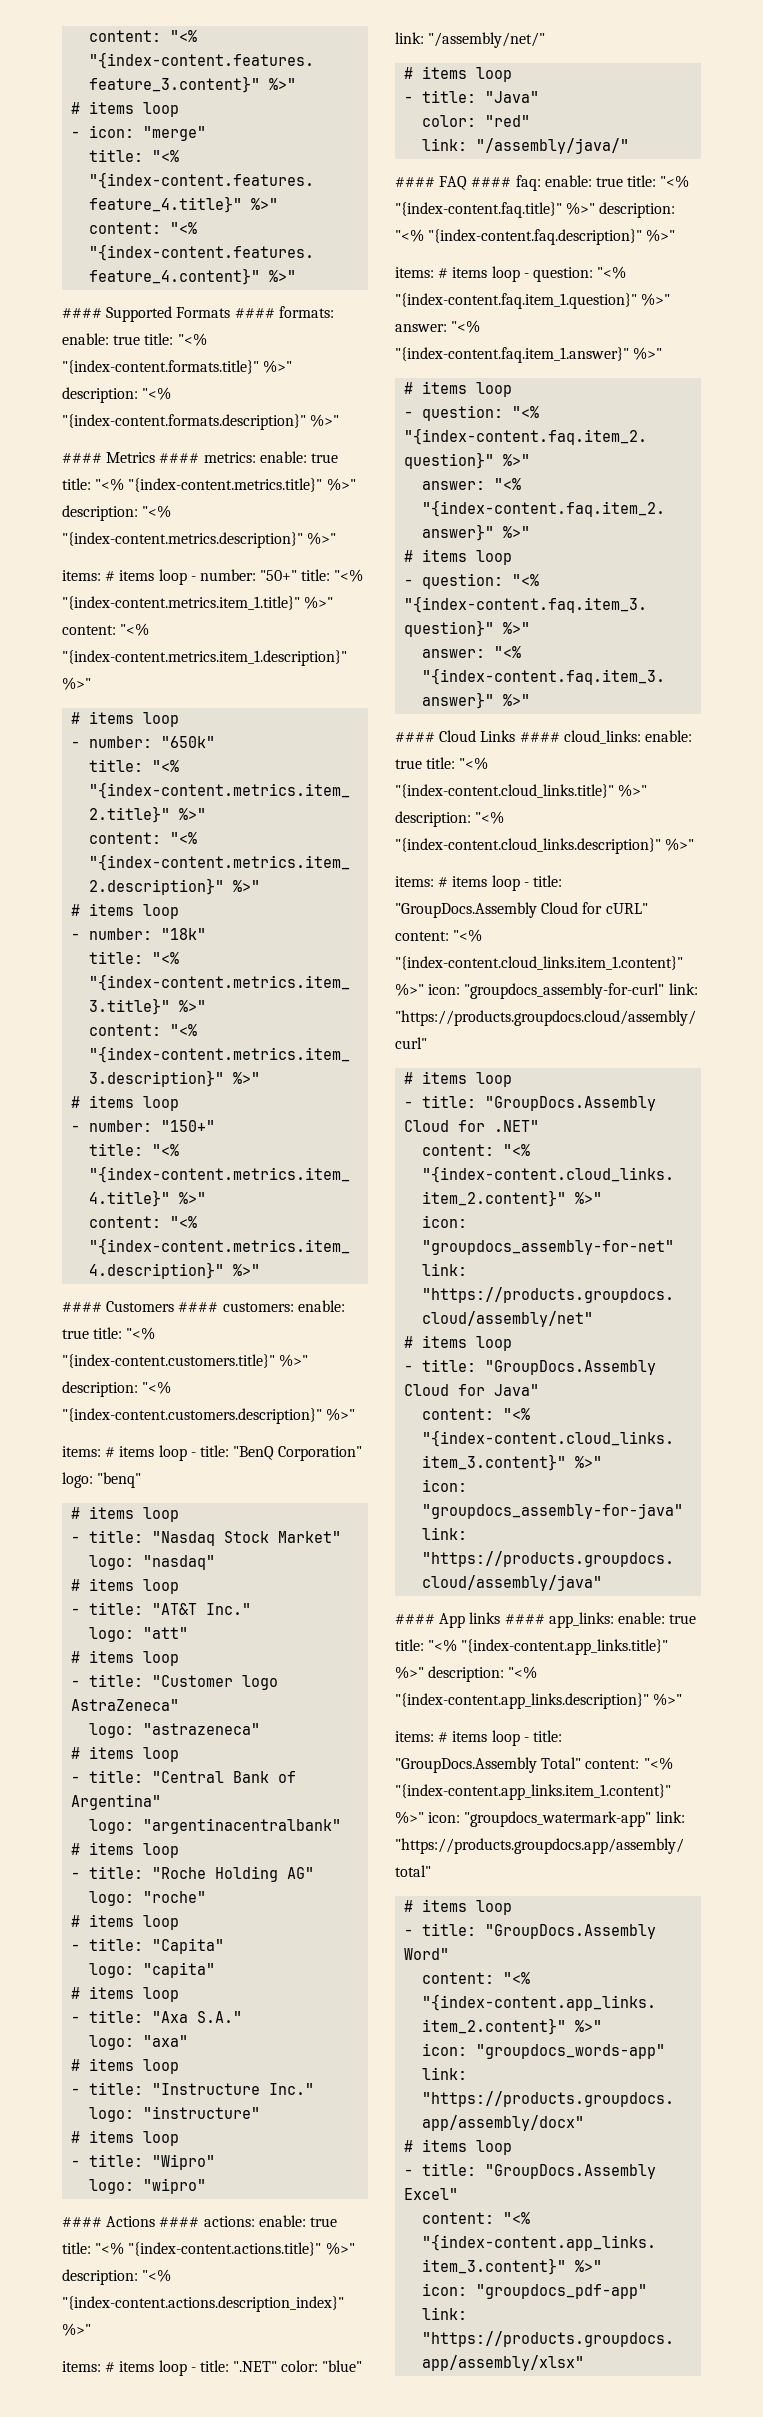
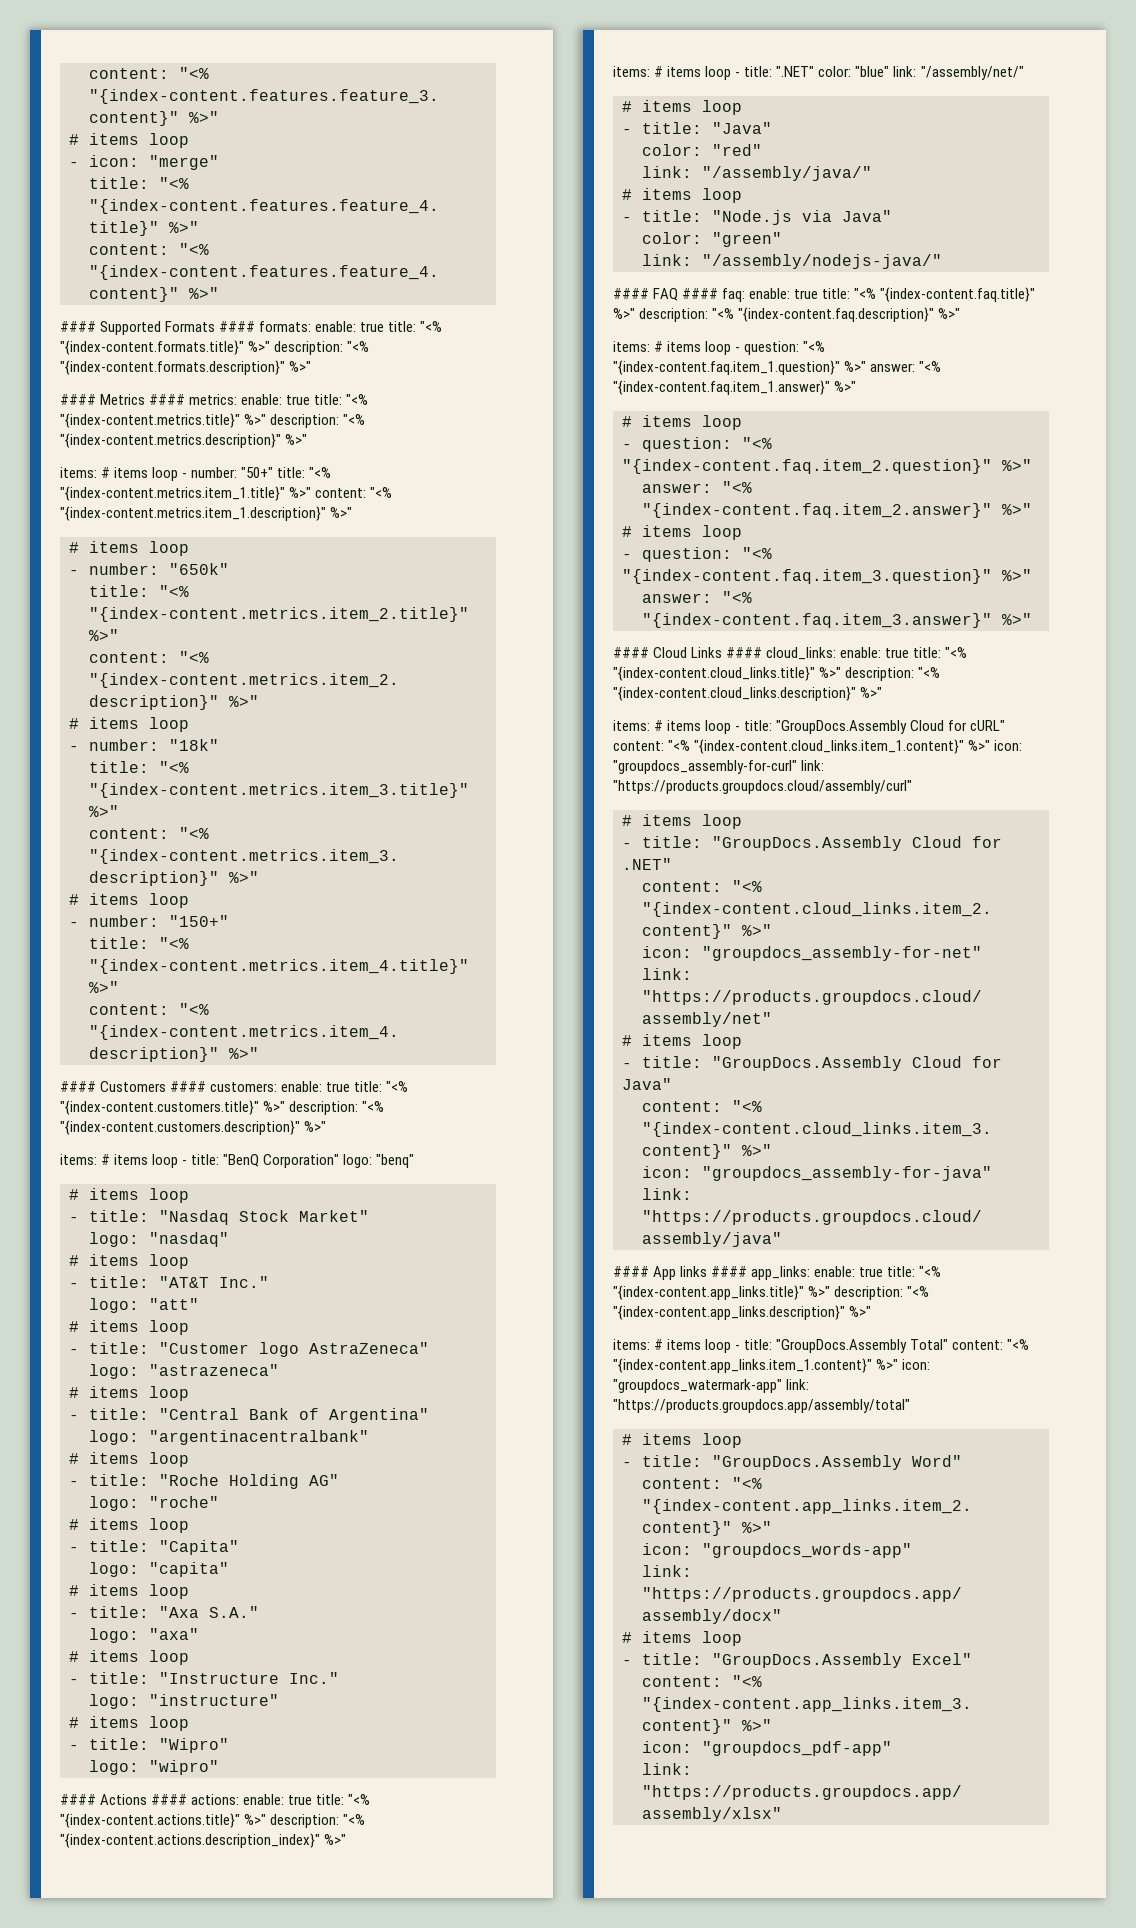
  link: "/assembly/java/"
+ # items loop
+ - title: "Node.js via Java"
+ color: "green"
+ link: "/assembly/nodejs-java/"

